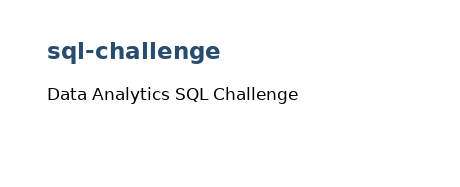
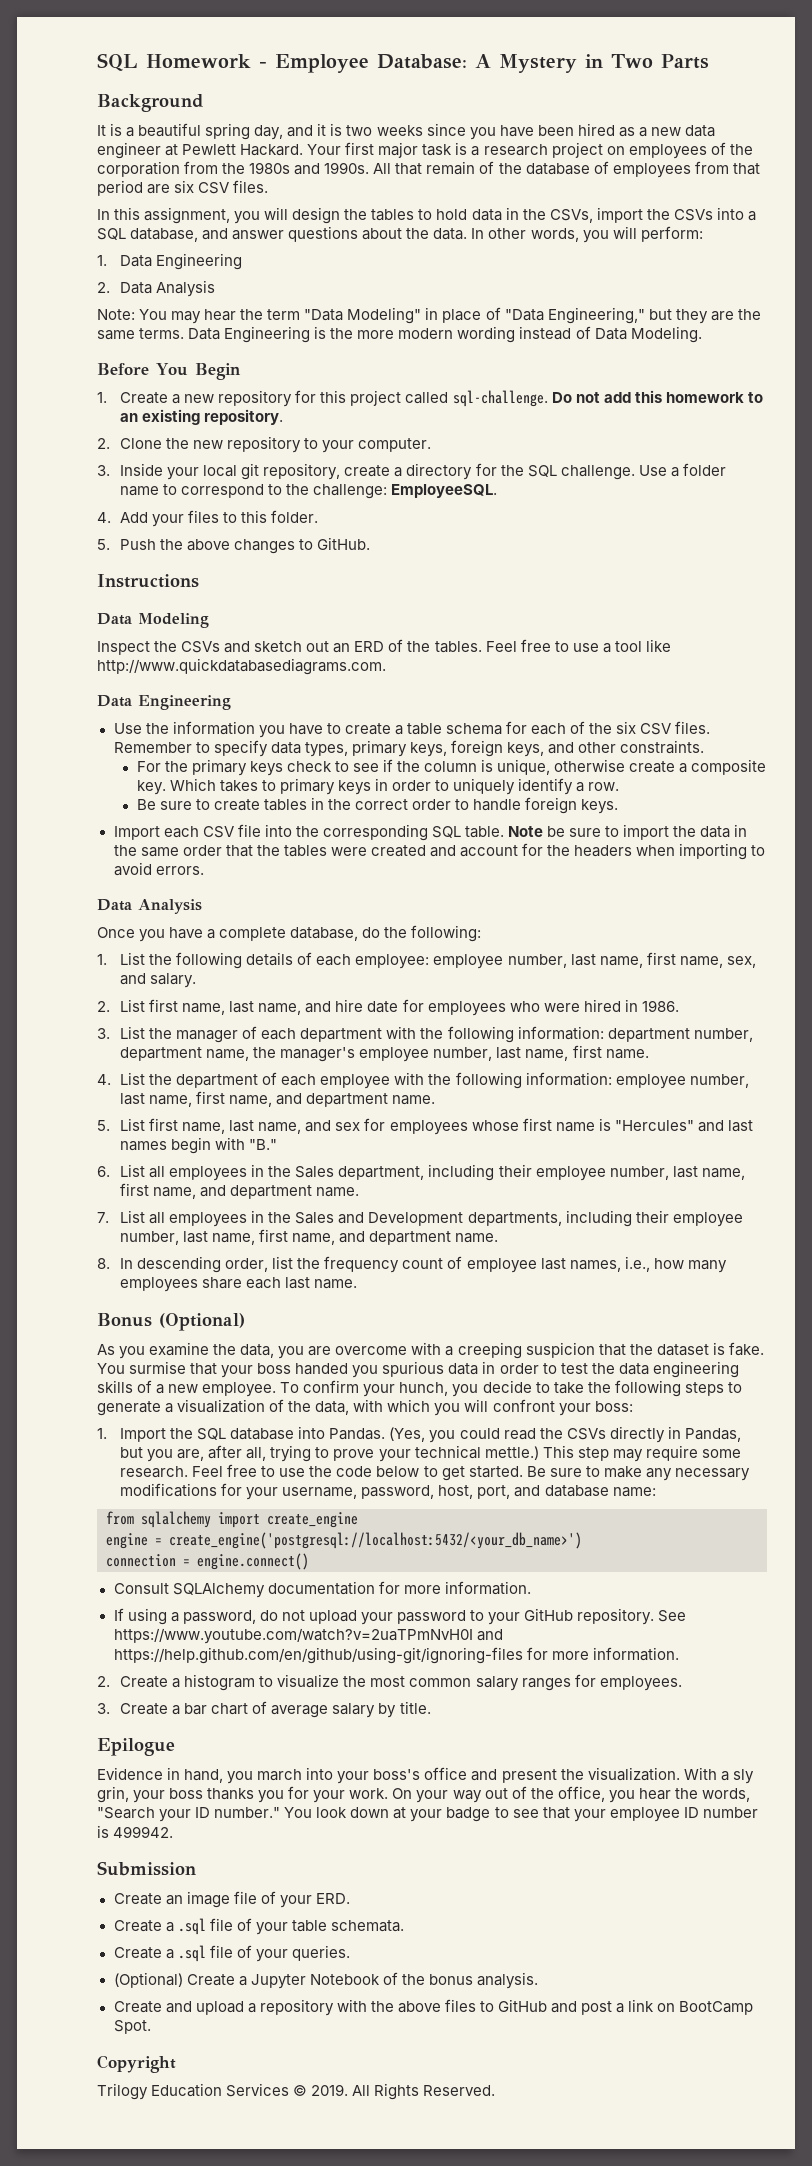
- sql-challenge
- Data Analytics SQL Challenge
+ SQL Homework - Employee Database: A Mystery in Two Parts
+ Background
+ It is a beautiful spring day, and it is two weeks since you have been hired as a new data engineer at Pewlett Hackard. Your first major task is a research project on employees of the corporation from the 1980s and 1990s. All that remain of the database of employees from that period are six CSV files.
+ In this assignment, you will design the tables to hold data in the CSVs, import the CSVs into a SQL database, and answer questions about the data. In other words, you will perform:
+ 1. Data Engineering
+ 2. Data Analysis
+ Note: You may hear the term "Data Modeling" in place of "Data Engineering," but they are the same terms. Data Engineering is the more modern wording instead of Data Modeling.
+ Before You Begin
+ 1. Create a new repository for this project called sql-challenge. Do not add this homework to an existing repository.
+ 2. Clone the new repository to your computer.
+ 3. Inside your local git repository, create a directory for the SQL challenge. Use a folder name to correspond to the challenge: EmployeeSQL.
+ 4. Add your files to this folder.
+ 5. Push the above changes to GitHub.
+ Instructions
+ Data Modeling
+ Inspect the CSVs and sketch out an ERD of the tables. Feel free to use a tool like http://www.quickdatabasediagrams.com.
+ Data Engineering
+ Use the information you have to create a table schema for each of the six CSV files. Remember to specify data types, primary keys, foreign keys, and other constraints.
+ For the primary keys check to see if the column is unique, otherwise create a composite key. Which takes to primary keys in order to uniquely identify a row.
+ Be sure to create tables in the correct order to handle foreign keys.
+ Import each CSV file into the corresponding SQL table. Note be sure to import the data in the same order that the tables were created and account for the headers when importing to avoid errors.
+ Data Analysis
+ Once you have a complete database, do the following:
+ 1. List the following details of each employee: employee number, last name, first name, sex, and salary.
+ 2. List first name, last name, and hire date for employees who were hired in 1986.
+ 3. List the manager of each department with the following information: department number, department name, the manager's employee number, last name, first name.
+ 4. List the department of each employee with the following information: employee number, last name, first name, and department name.
+ 5. List first name, last name, and sex for employees whose first name is "Hercules" and last names begin with "B."
+ 6. List all employees in the Sales department, including their employee number, last name, first name, and department name.
+ 7. List all employees in the Sales and Development departments, including their employee number, last name, first name, and department name.
+ 8. In descending order, list the frequency count of employee last names, i.e., how many employees share each last name.
+ Bonus (Optional)
+ As you examine the data, you are overcome with a creeping suspicion that the dataset is fake. You surmise that your boss handed you spurious data in order to test the data engineering skills of a new employee. To confirm your hunch, you decide to take the following steps to generate a visualization of the data, with which you will confront your boss:
+ 1. Import the SQL database into Pandas. (Yes, you could read the CSVs directly in Pandas, but you are, after all, trying to prove your technical mettle.) This step may require some research. Feel free to use the code below to get started. Be sure to make any necessary modifications for your username, password, host, port, and database name:
+ from sqlalchemy import create_engine
+ engine = create_engine('postgresql://localhost:5432/<your_db_name>')
+ connection = engine.connect()
+ Consult SQLAlchemy documentation for more information.
+ If using a password, do not upload your password to your GitHub repository. See https://www.youtube.com/watch?v=2uaTPmNvH0I and https://help.github.com/en/github/using-git/ignoring-files for more information.
+ 2. Create a histogram to visualize the most common salary ranges for employees.
+ 3. Create a bar chart of average salary by title.
+ Epilogue
+ Evidence in hand, you march into your boss's office and present the visualization. With a sly grin, your boss thanks you for your work. On your way out of the office, you hear the words, "Search your ID number." You look down at your badge to see that your employee ID number is 499942.
+ Submission
+ Create an image file of your ERD.
+ Create a .sql file of your table schemata.
+ Create a .sql file of your queries.
+ (Optional) Create a Jupyter Notebook of the bonus analysis.
+ Create and upload a repository with the above files to GitHub and post a link on BootCamp Spot.
+ Copyright
+ Trilogy Education Services © 2019. All Rights Reserved.

